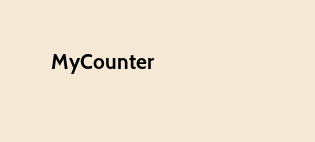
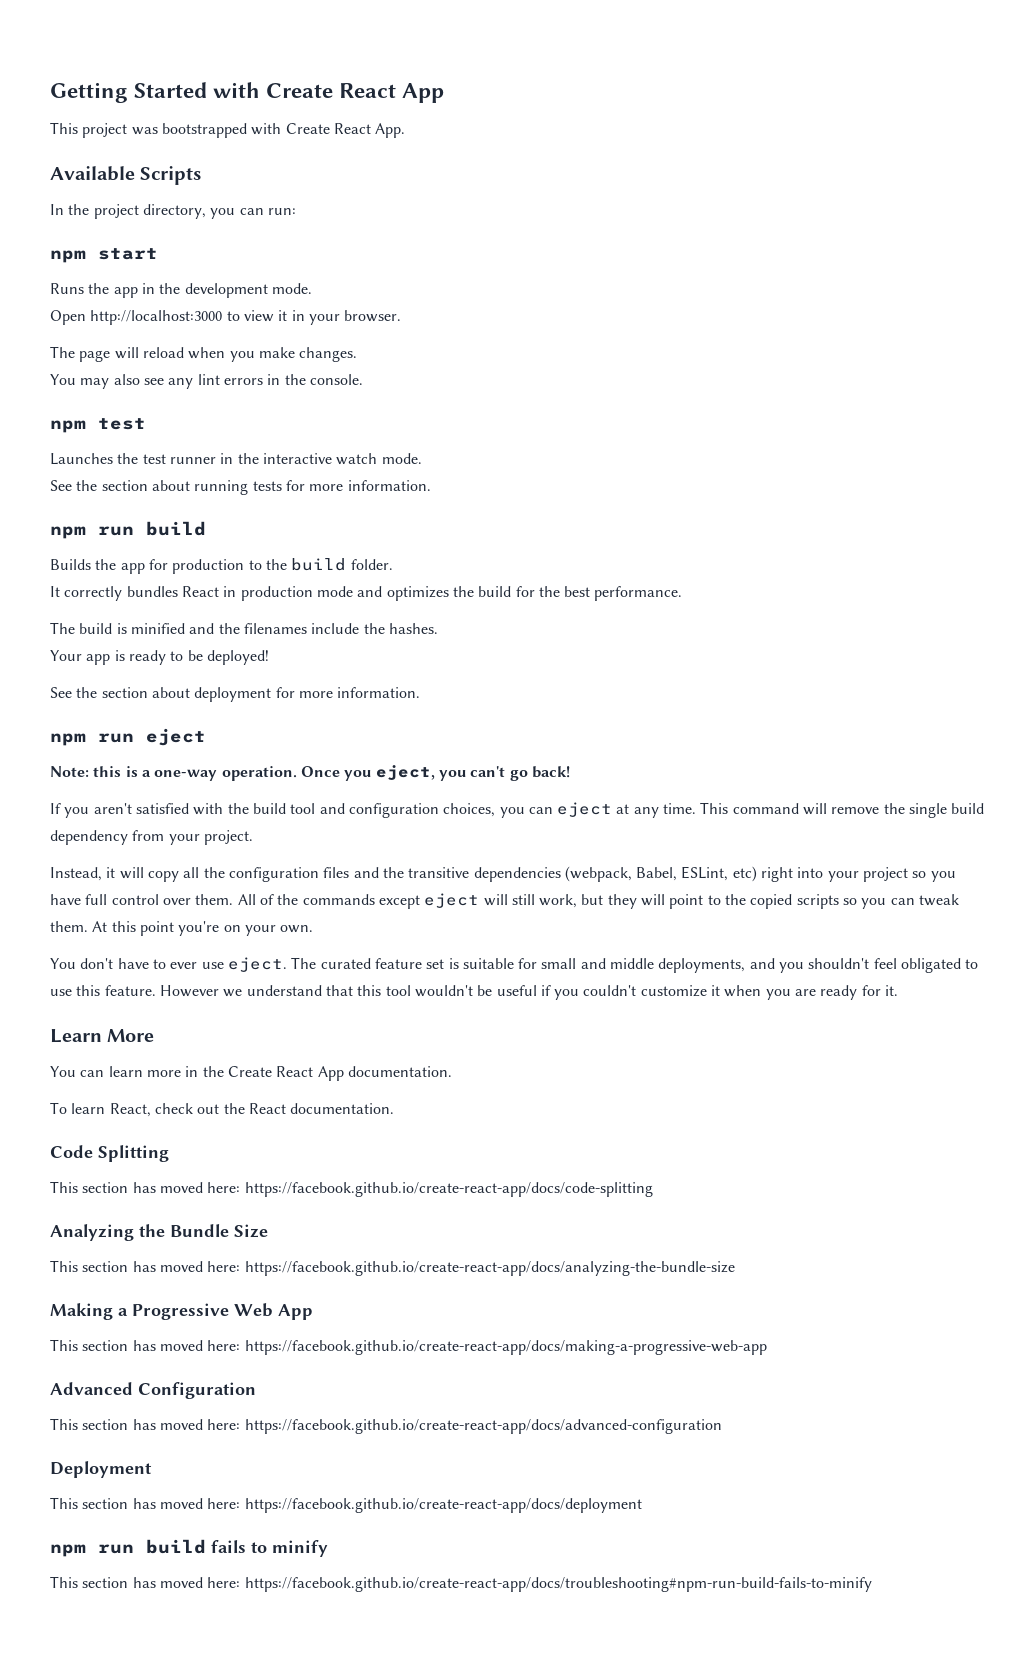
- MyCounter
+ Getting Started with Create React App
+ This project was bootstrapped with Create React App.
+ Available Scripts
+ In the project directory, you can run:
+ npm start
+ Runs the app in the development mode.
+ Open http://localhost:3000 to view it in your browser.
+ The page will reload when you make changes.
+ You may also see any lint errors in the console.
+ npm test
+ Launches the test runner in the interactive watch mode.
+ See the section about running tests for more information.
+ npm run build
+ Builds the app for production to the build folder.
+ It correctly bundles React in production mode and optimizes the build for the best performance.
+ The build is minified and the filenames include the hashes.
+ Your app is ready to be deployed!
+ See the section about deployment for more information.
+ npm run eject
+ Note: this is a one-way operation. Once you eject, you can't go back!
+ If you aren't satisfied with the build tool and configuration choices, you can eject at any time. This command will remove the single build dependency from your project.
+ Instead, it will copy all the configuration files and the transitive dependencies (webpack, Babel, ESLint, etc) right into your project so you have full control over them. All of the commands except eject will still work, but they will point to the copied scripts so you can tweak them. At this point you're on your own.
+ You don't have to ever use eject. The curated feature set is suitable for small and middle deployments, and you shouldn't feel obligated to use this feature. However we understand that this tool wouldn't be useful if you couldn't customize it when you are ready for it.
+ Learn More
+ You can learn more in the Create React App documentation.
+ To learn React, check out the React documentation.
+ Code Splitting
+ This section has moved here: https://facebook.github.io/create-react-app/docs/code-splitting
+ Analyzing the Bundle Size
+ This section has moved here: https://facebook.github.io/create-react-app/docs/analyzing-the-bundle-size
+ Making a Progressive Web App
+ This section has moved here: https://facebook.github.io/create-react-app/docs/making-a-progressive-web-app
+ Advanced Configuration
+ This section has moved here: https://facebook.github.io/create-react-app/docs/advanced-configuration
+ Deployment
+ This section has moved here: https://facebook.github.io/create-react-app/docs/deployment
+ npm run build fails to minify
+ This section has moved here: https://facebook.github.io/create-react-app/docs/troubleshooting#npm-run-build-fails-to-minify

